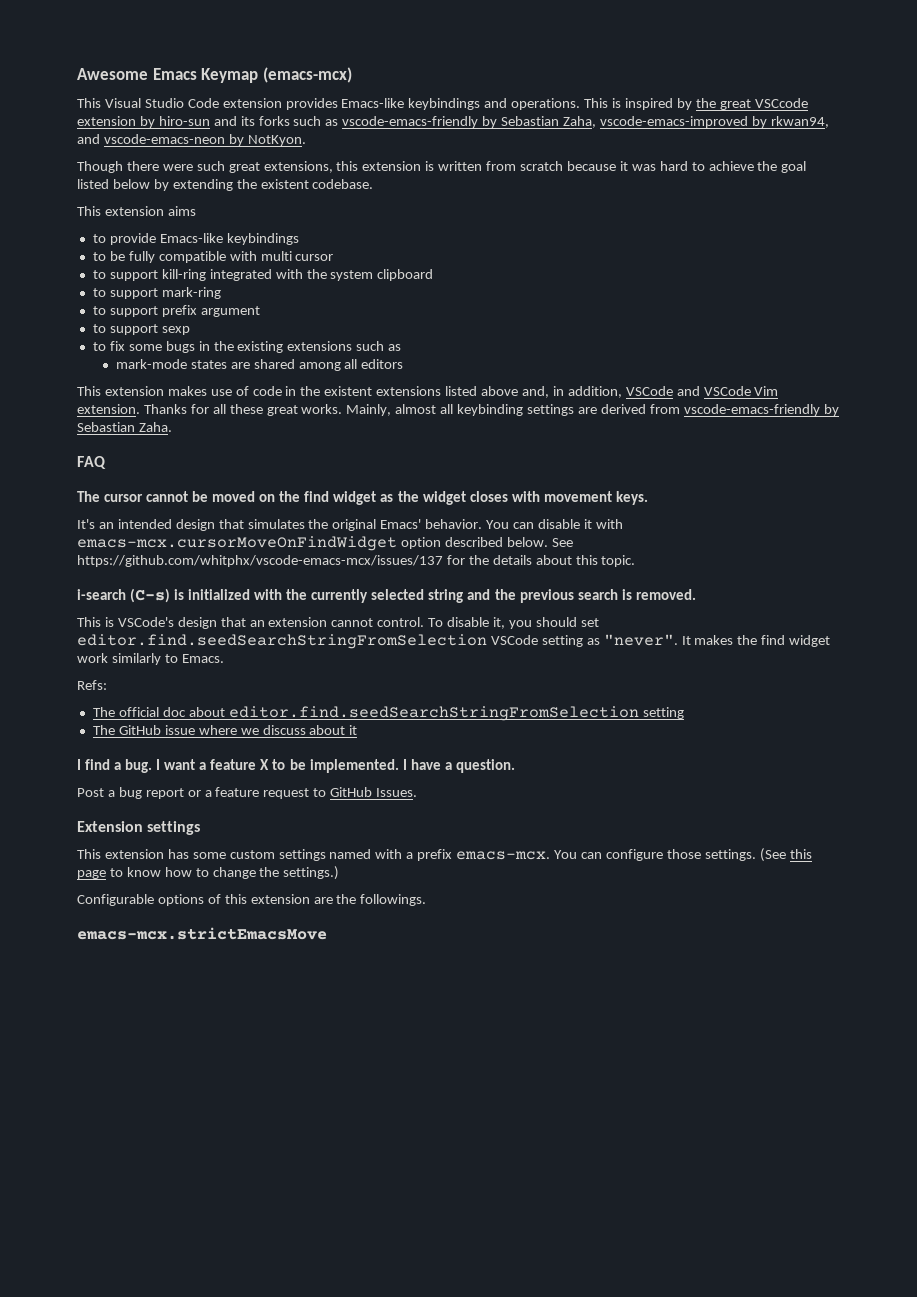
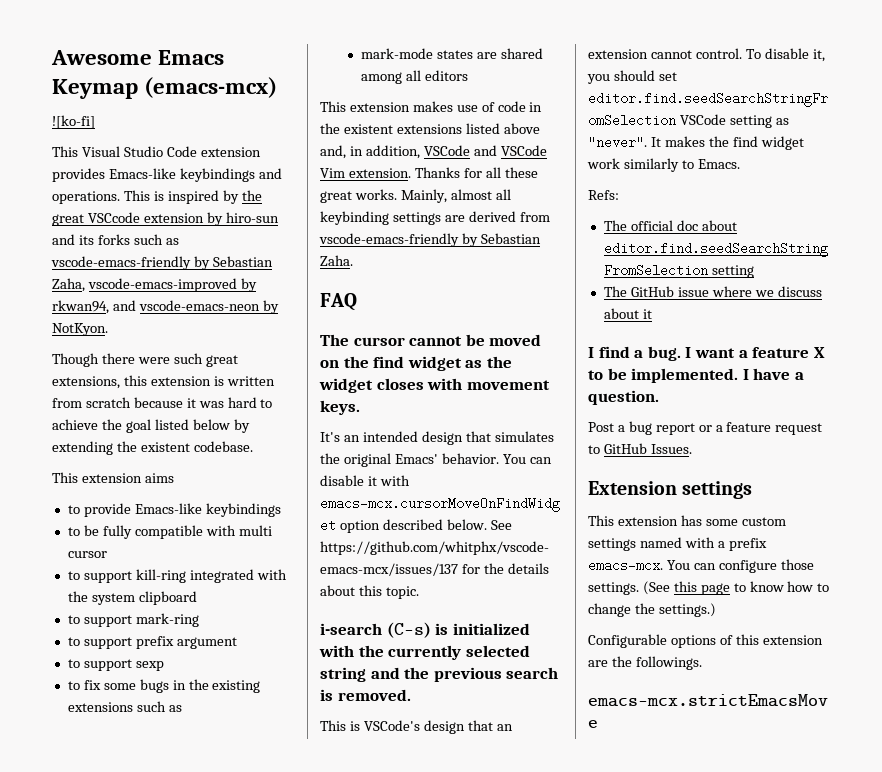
+ ![ko-fi]

